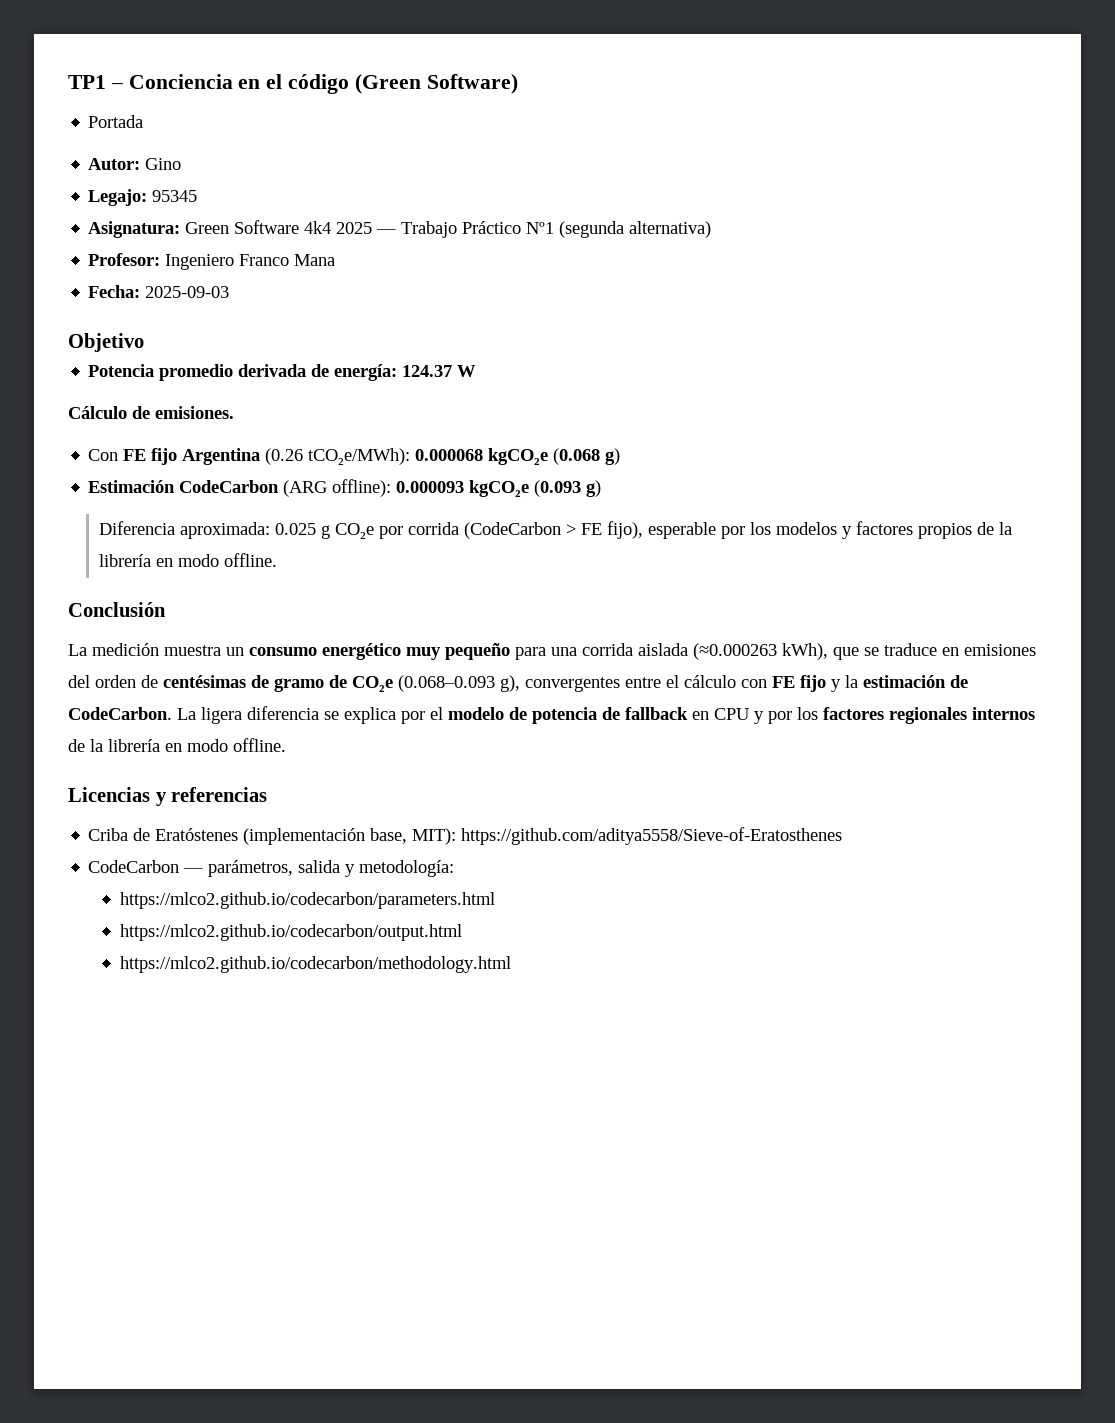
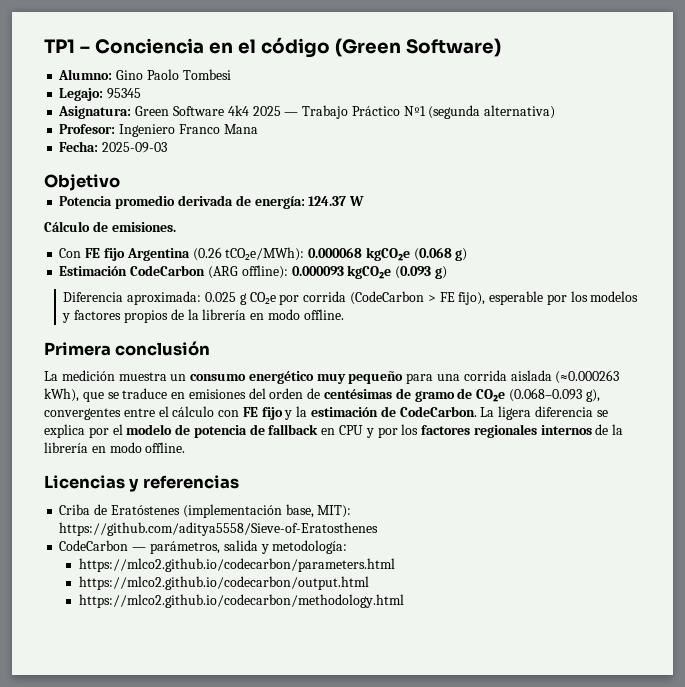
- Portada
- Autor: Gino
+ Alumno: Gino Paolo Tombesi
- Conclusión
+ Primera conclusión

